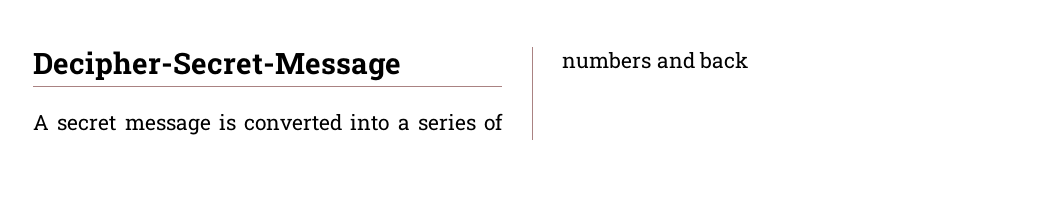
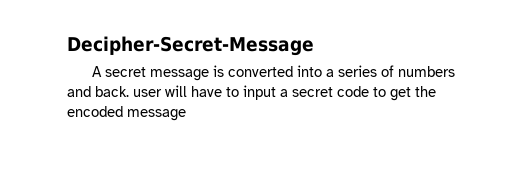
- A secret message is converted into a series of numbers and back
+ A secret message is converted into a series of numbers and back. user will have to input a secret code to get the encoded message

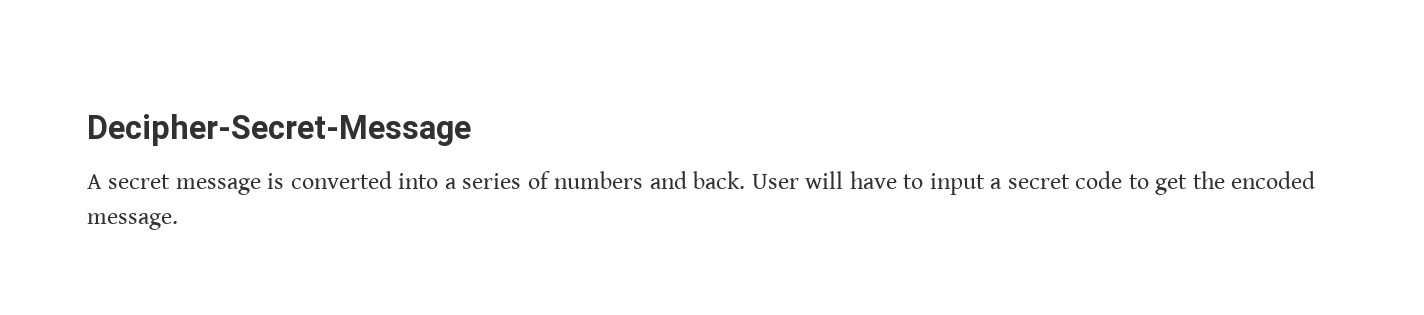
- A secret message is converted into a series of numbers and back. user will have to input a secret code to get the encoded message
+ A secret message is converted into a series of numbers and back. User will have to input a secret code to get the encoded message.

